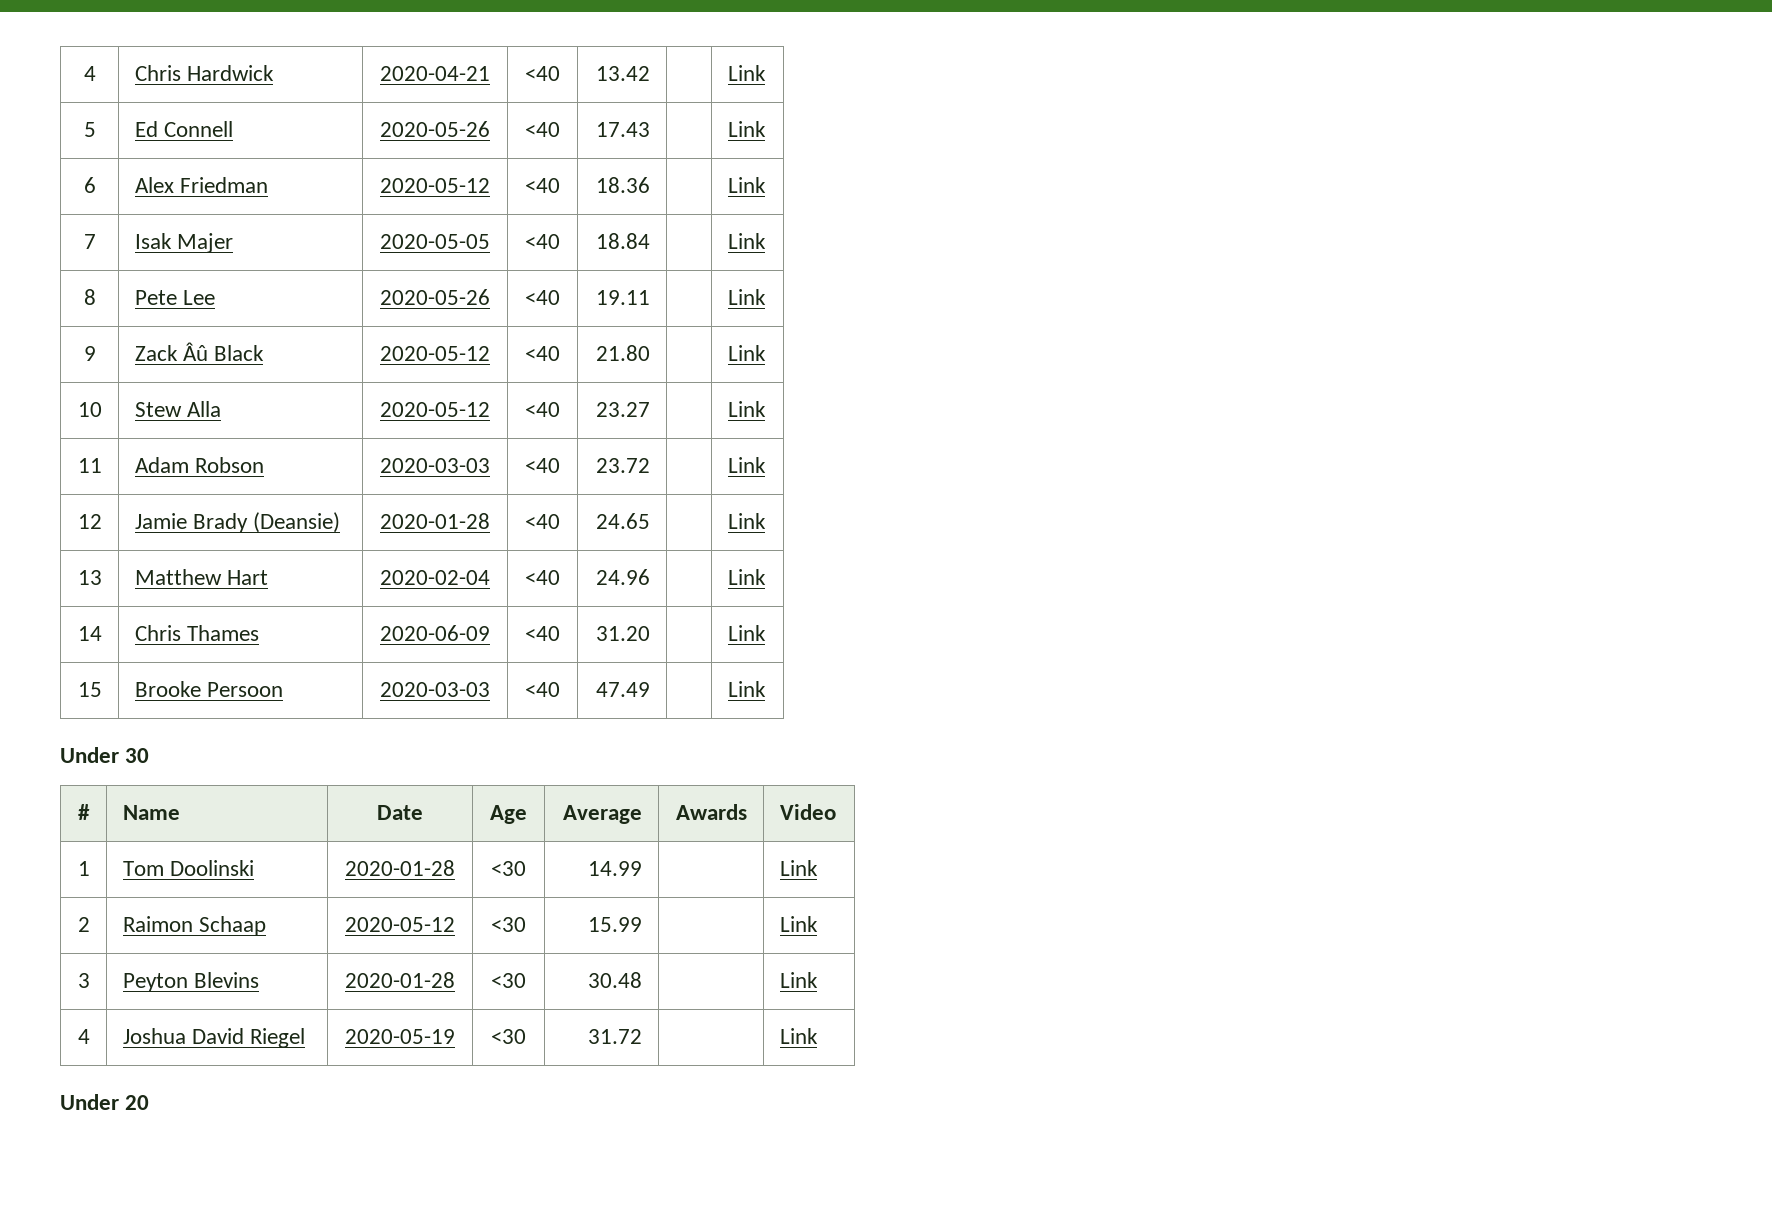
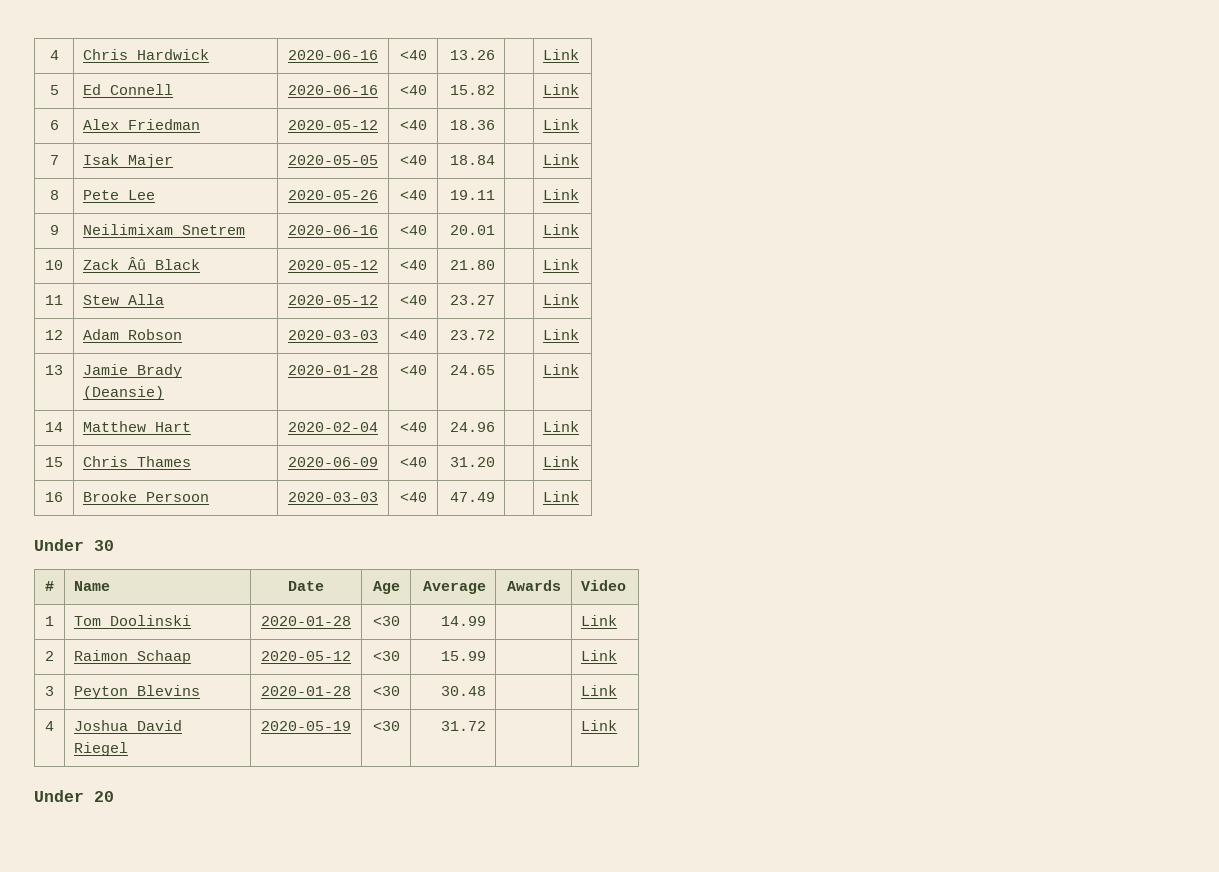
- 4 | Chris Hardwick | 2020-04-21 | <40 | 13.42 | | Link
+ 4 | Chris Hardwick | 2020-06-16 | <40 | 13.26 | | Link
- 5 | Ed Connell | 2020-05-26 | <40 | 17.43 | | Link
+ 5 | Ed Connell | 2020-06-16 | <40 | 15.82 | | Link
- 9 | Zack Âû Black | 2020-05-12 | <40 | 21.80 | | Link
+ 9 | Neilimixam Snetrem | 2020-06-16 | <40 | 20.01 | | Link
+ 10 | Zack Âû Black | 2020-05-12 | <40 | 21.80 | | Link
- 10 | Stew Alla | 2020-05-12 | <40 | 23.27 | | Link
+ 11 | Stew Alla | 2020-05-12 | <40 | 23.27 | | Link
- 11 | Adam Robson | 2020-03-03 | <40 | 23.72 | | Link
+ 12 | Adam Robson | 2020-03-03 | <40 | 23.72 | | Link
- 12 | Jamie Brady (Deansie) | 2020-01-28 | <40 | 24.65 | | Link
+ 13 | Jamie Brady (Deansie) | 2020-01-28 | <40 | 24.65 | | Link
- 13 | Matthew Hart | 2020-02-04 | <40 | 24.96 | | Link
+ 14 | Matthew Hart | 2020-02-04 | <40 | 24.96 | | Link
- 14 | Chris Thames | 2020-06-09 | <40 | 31.20 | | Link
+ 15 | Chris Thames | 2020-06-09 | <40 | 31.20 | | Link
- 15 | Brooke Persoon | 2020-03-03 | <40 | 47.49 | | Link
+ 16 | Brooke Persoon | 2020-03-03 | <40 | 47.49 | | Link

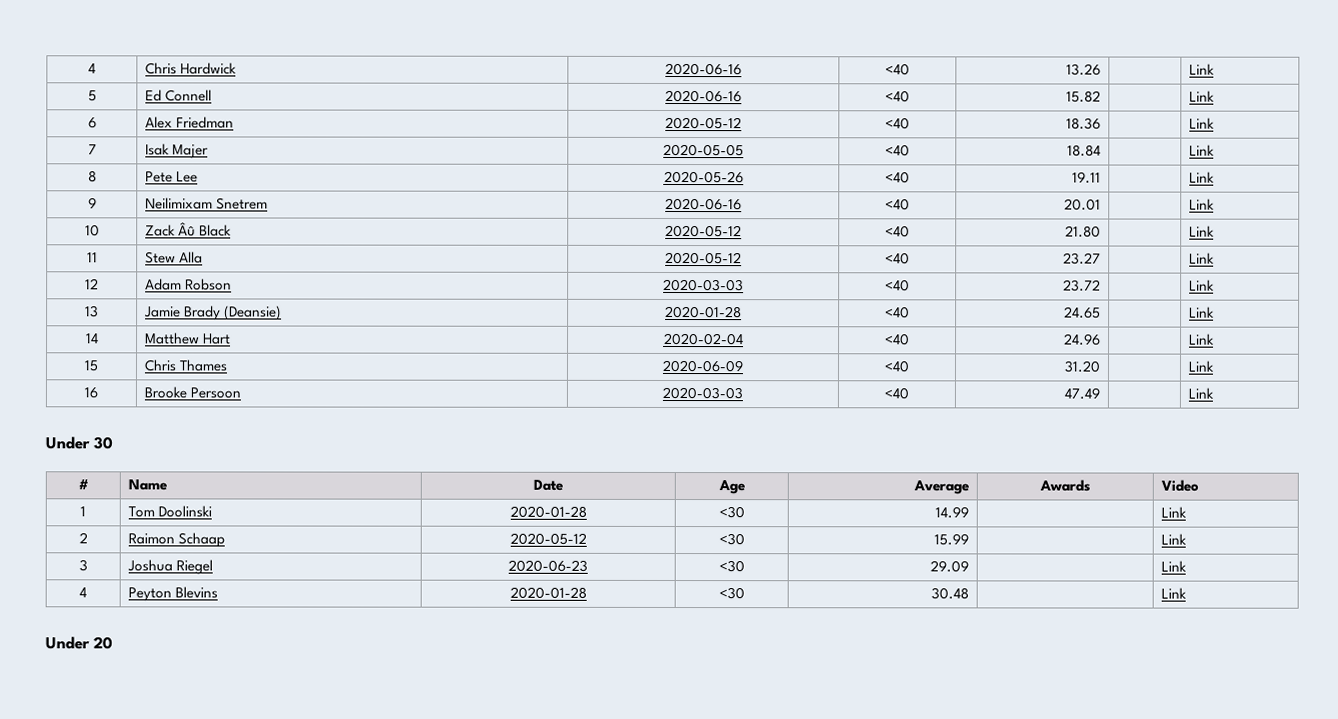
- 3 | Peyton Blevins | 2020-01-28 | <30 | 30.48 | | Link
+ 3 | Joshua Riegel | 2020-06-23 | <30 | 29.09 | | Link
+ 4 | Peyton Blevins | 2020-01-28 | <30 | 30.48 | | Link
- 4 | Joshua David Riegel | 2020-05-19 | <30 | 31.72 | | Link

